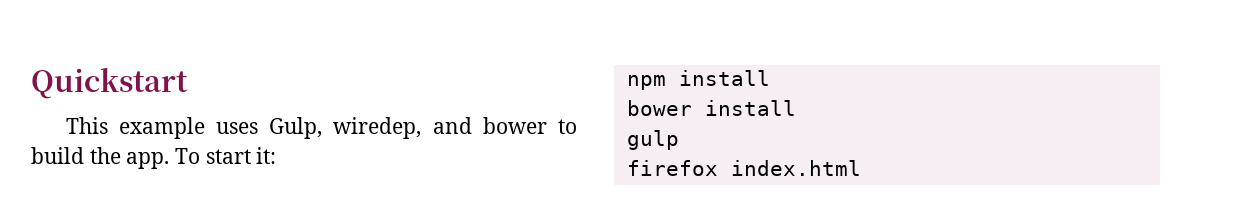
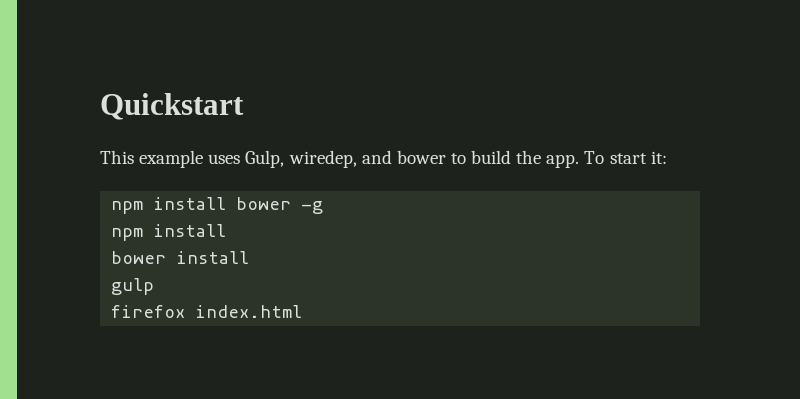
+ npm install bower -g

